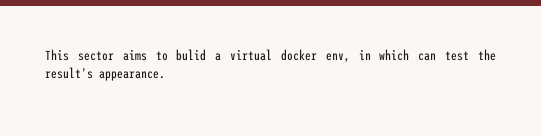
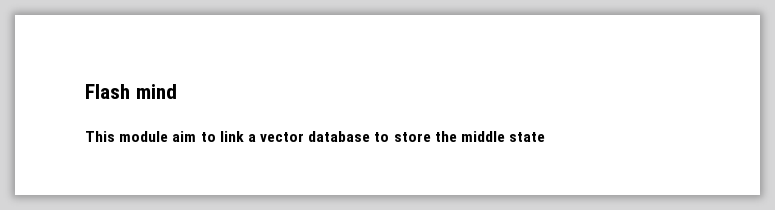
- This sector aims to bulid a virtual docker env, in which can test the result's appearance.
+ Flash mind
+ This module aim to link a vector database to store the middle state

